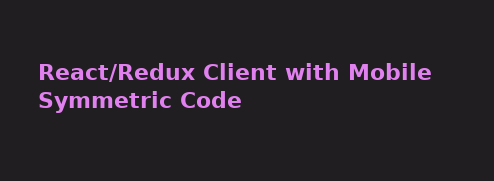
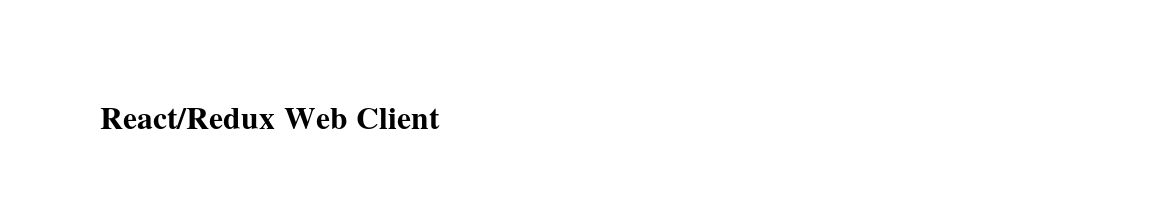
- React/Redux Client with Mobile Symmetric Code
+ React/Redux Web Client

